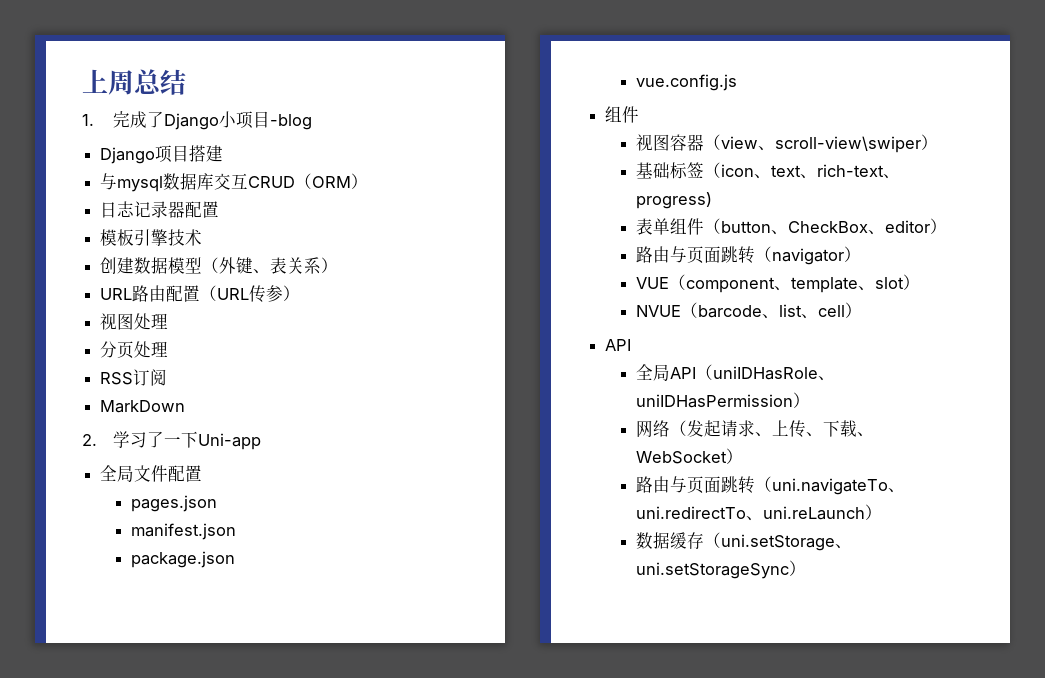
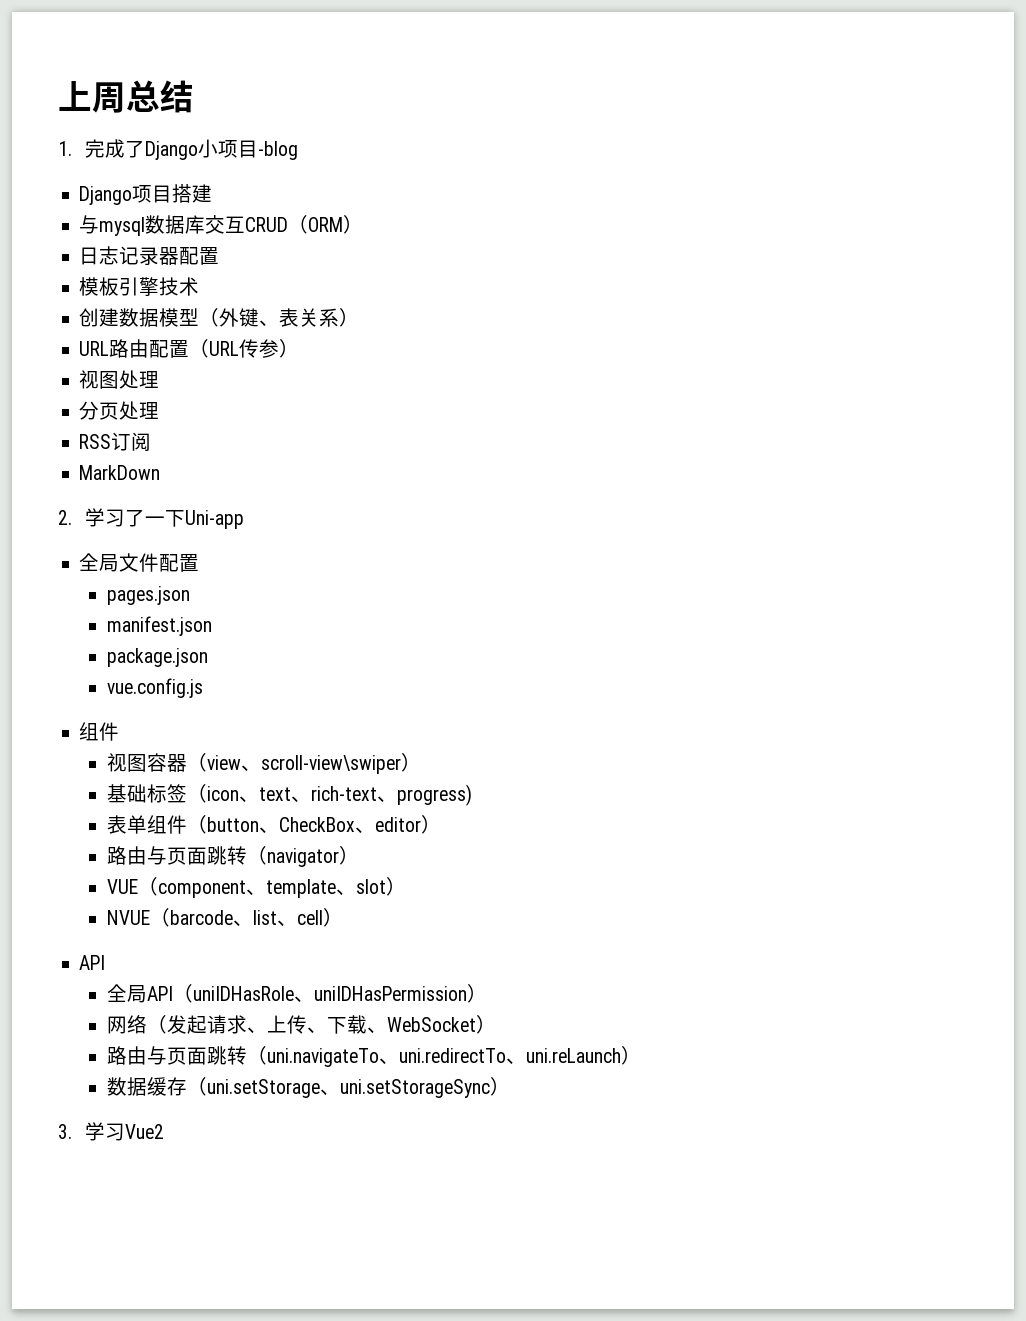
+ 3.学习Vue2

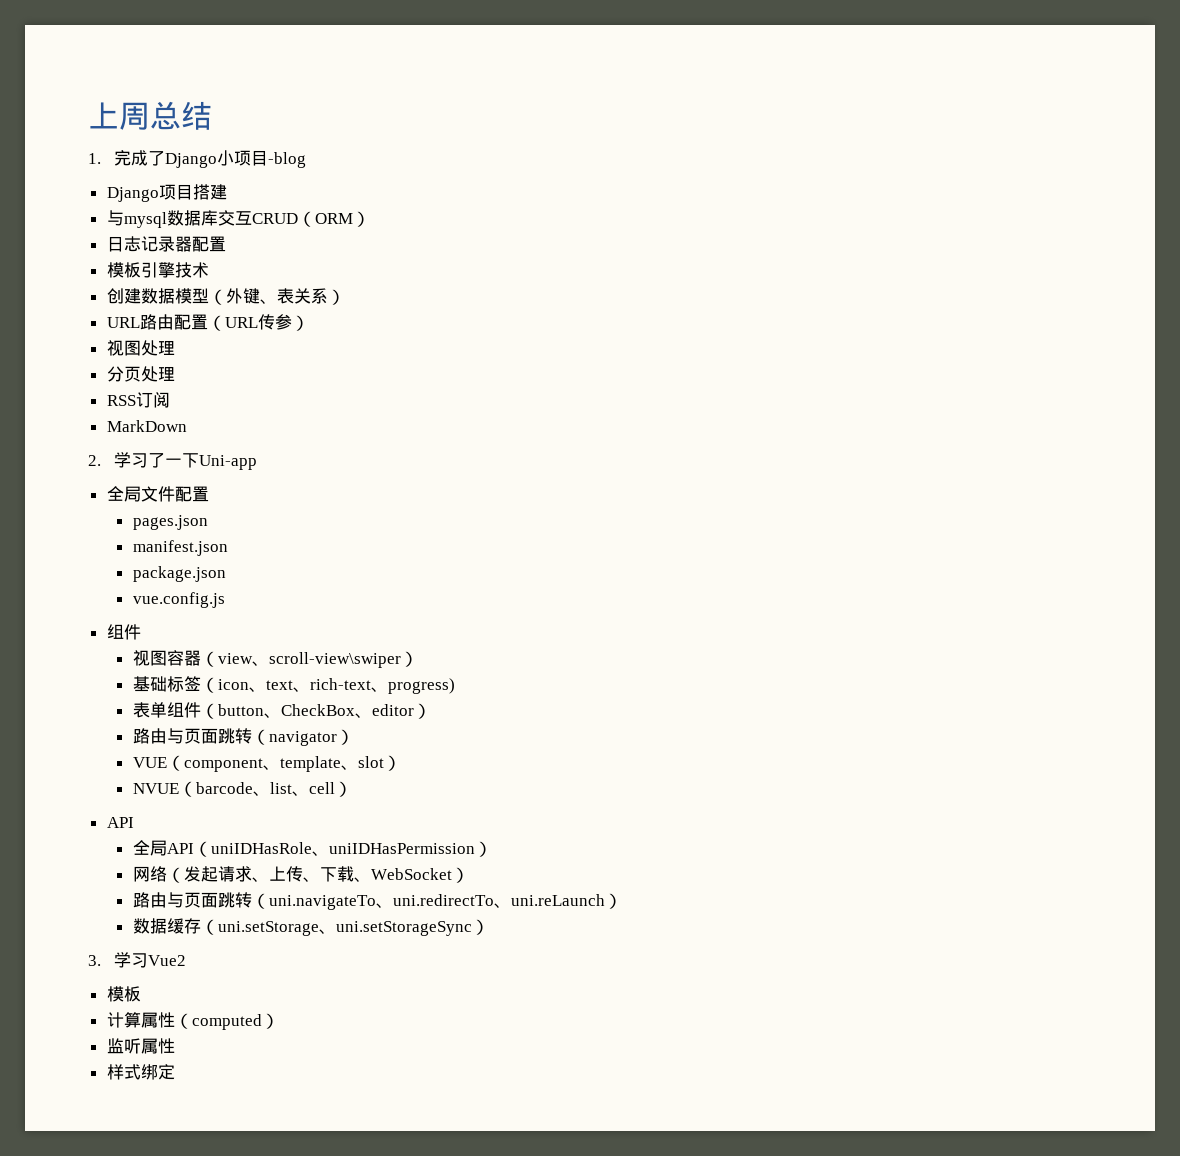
  3.学习Vue2
+ 模板
+ 计算属性（computed）
+ 监听属性
+ 样式绑定

